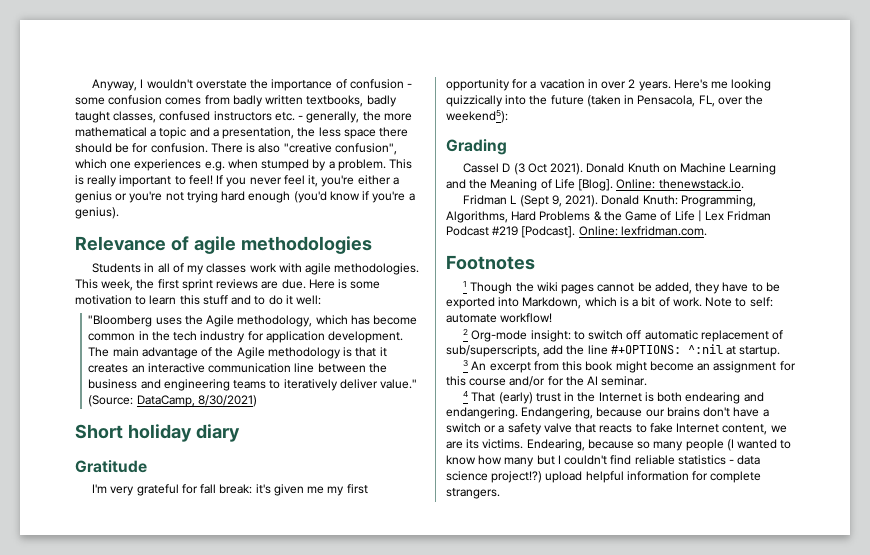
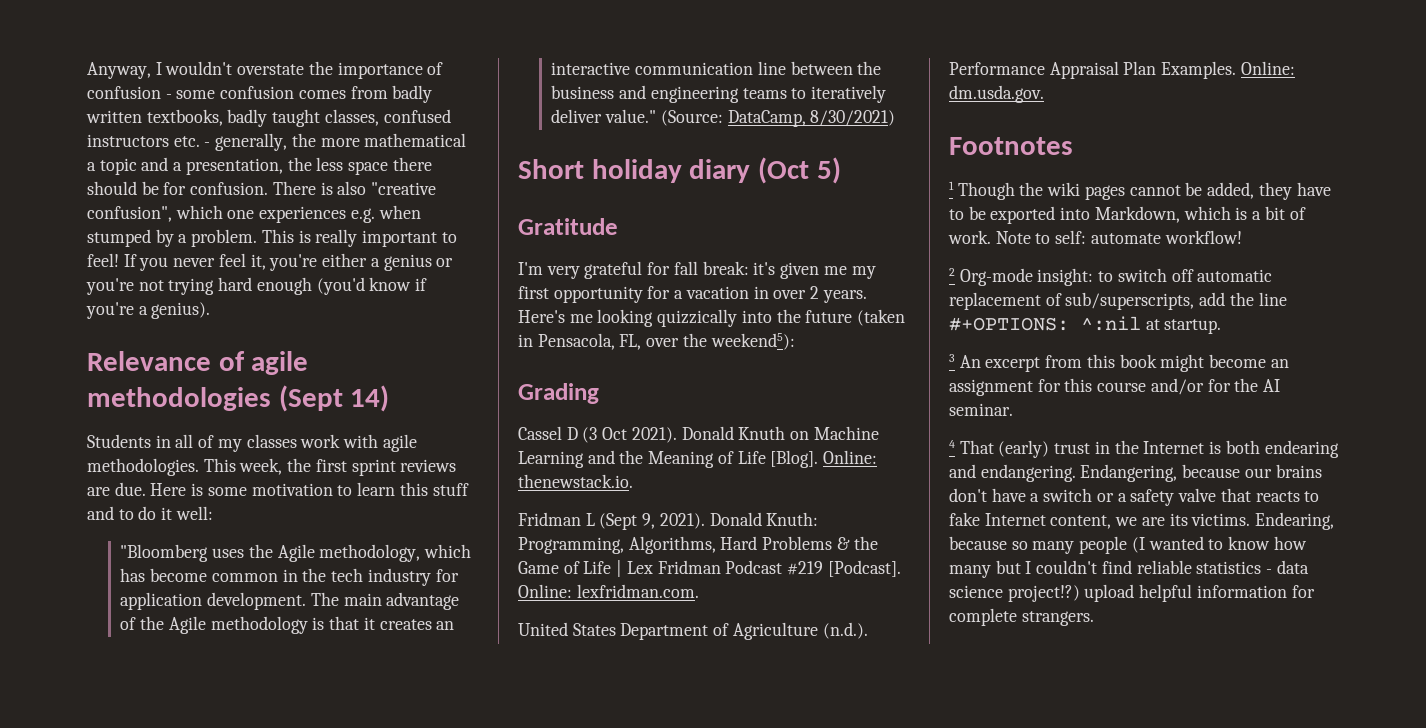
- Relevance of agile methodologies
+ Relevance of agile methodologies (Sept 14)
- Short holiday diary
+ Short holiday diary (Oct 5)
+ United States Department of Agriculture (n.d.). Performance Appraisal Plan Examples. Online: dm.usda.gov.

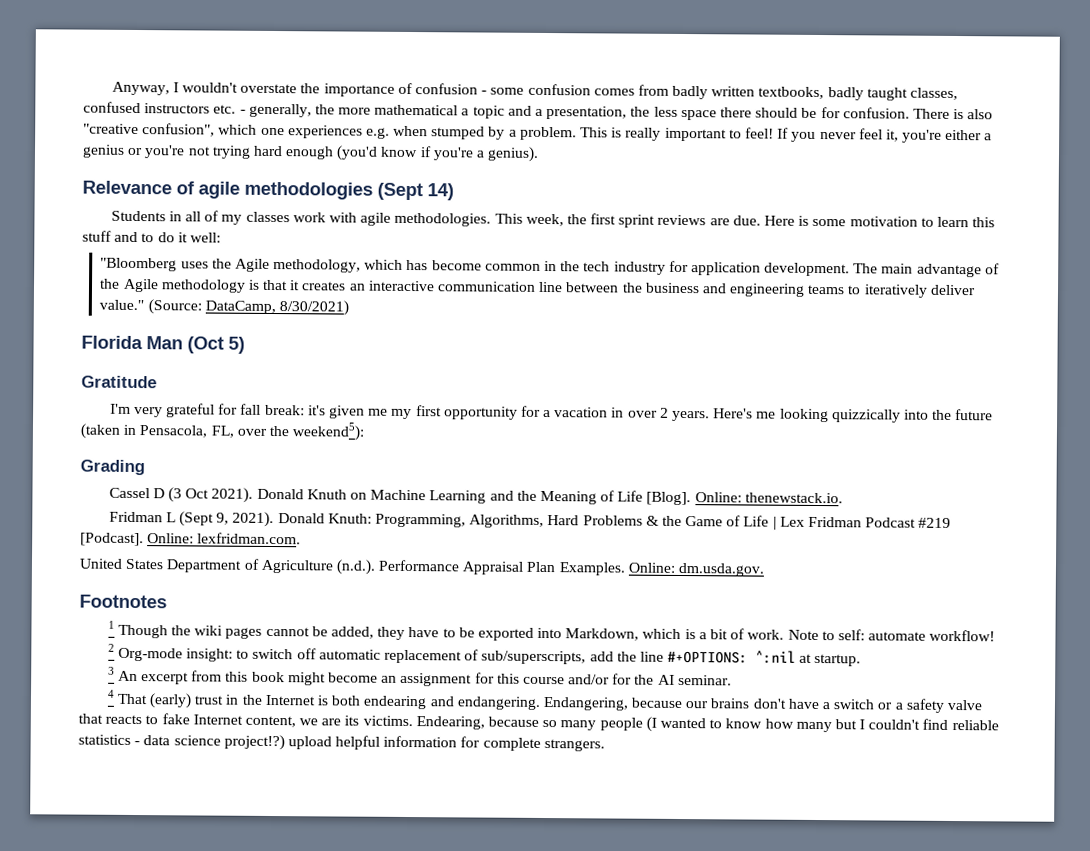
- Short holiday diary (Oct 5)
+ Florida Man (Oct 5)

